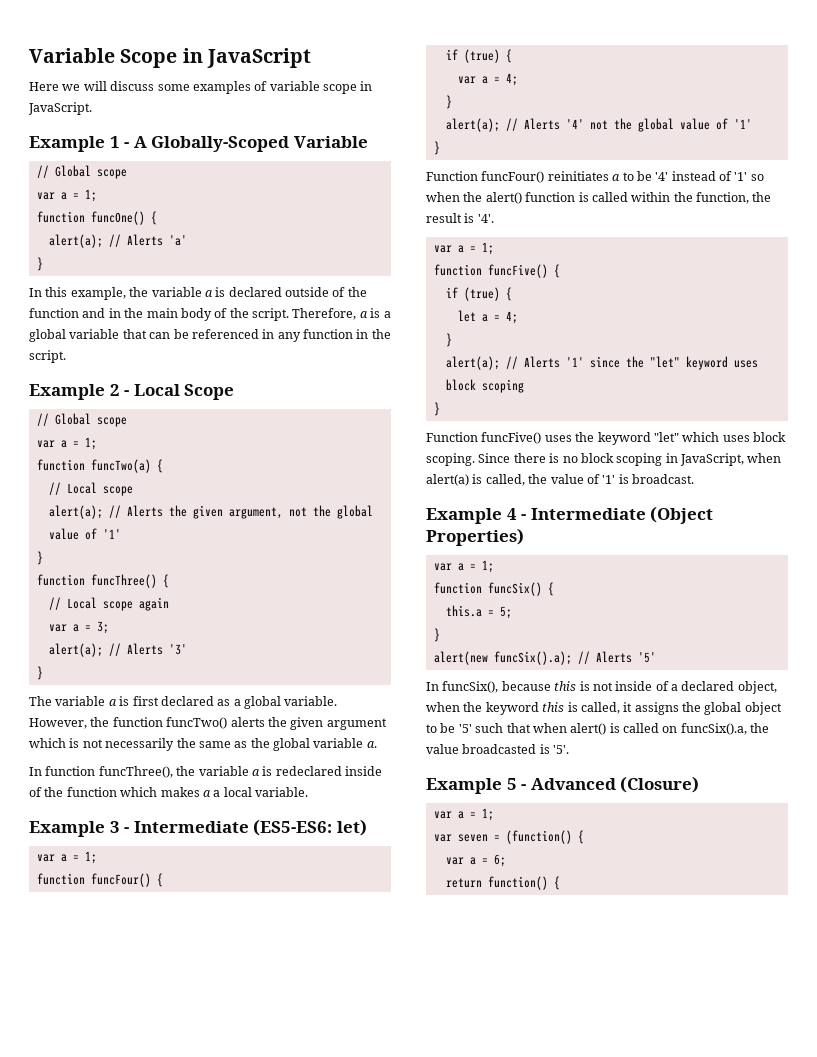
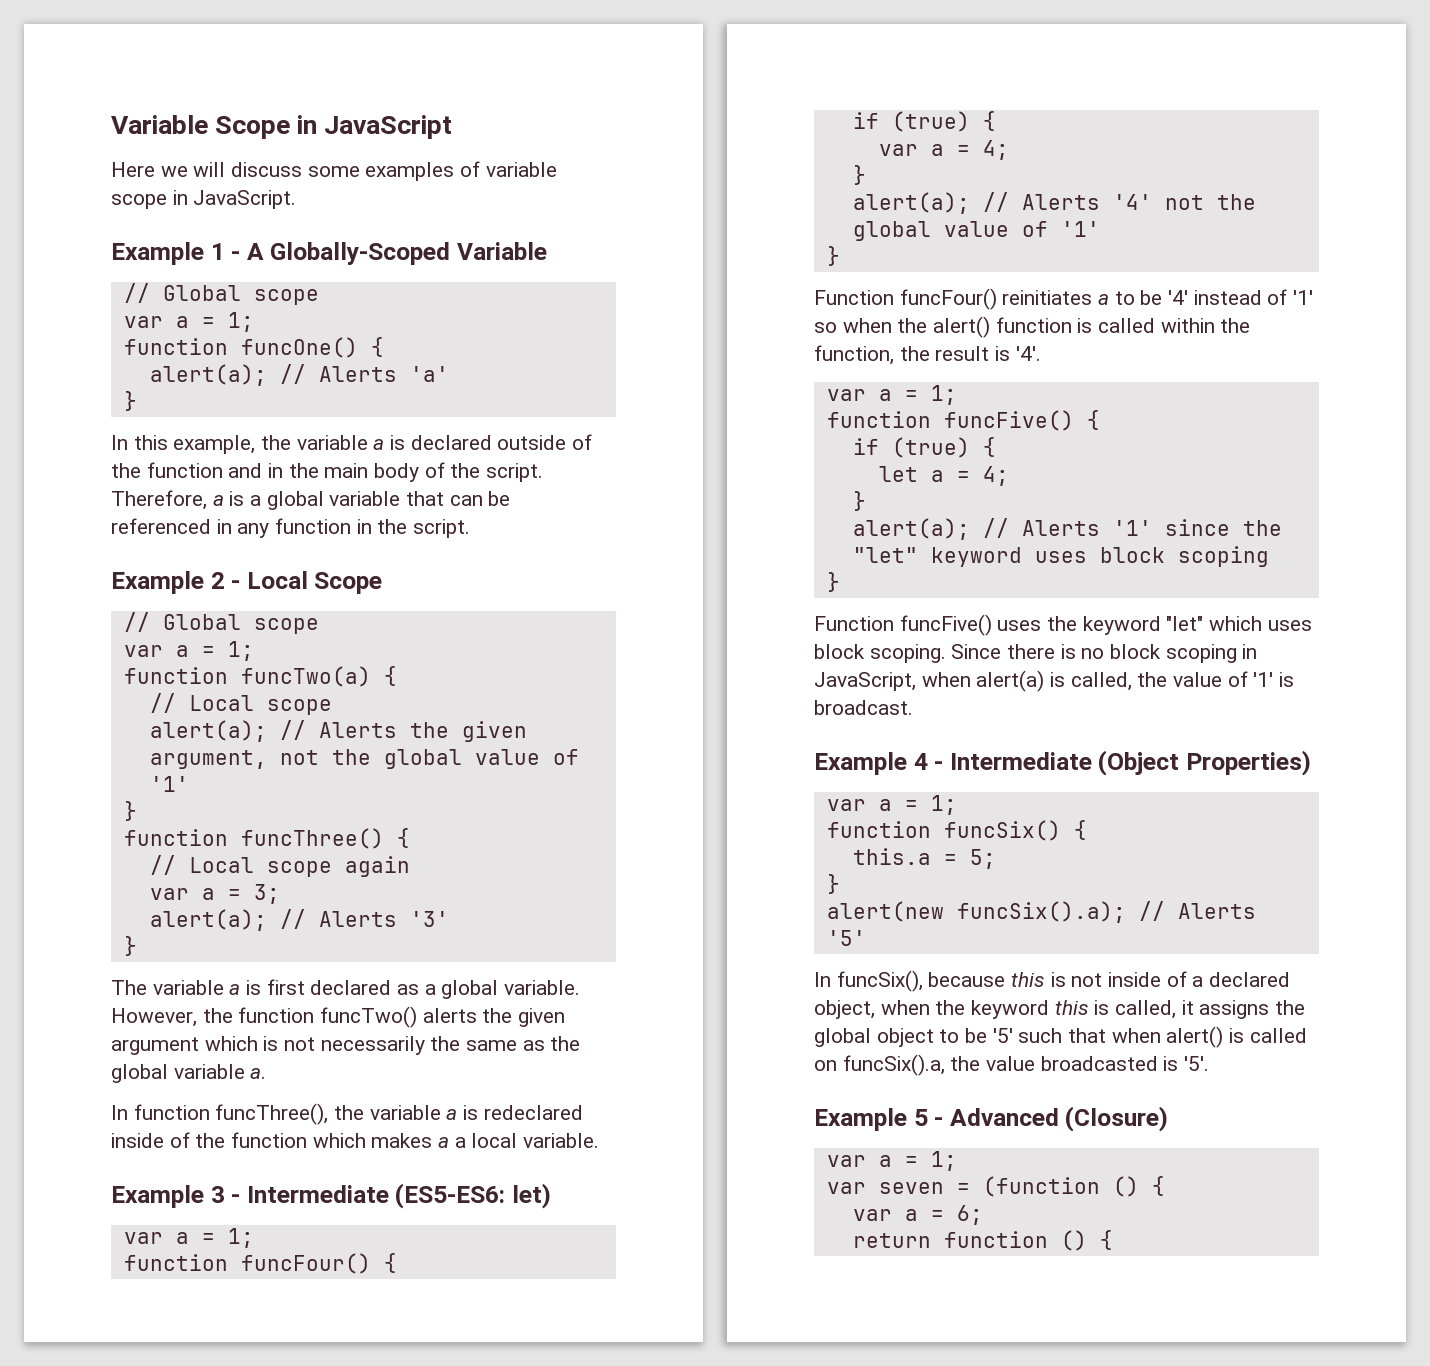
- var seven = (function() {
+ var seven = (function () {
- return function() {
+ return function () {

